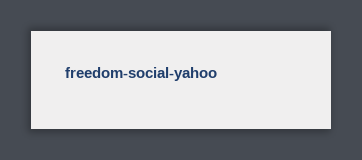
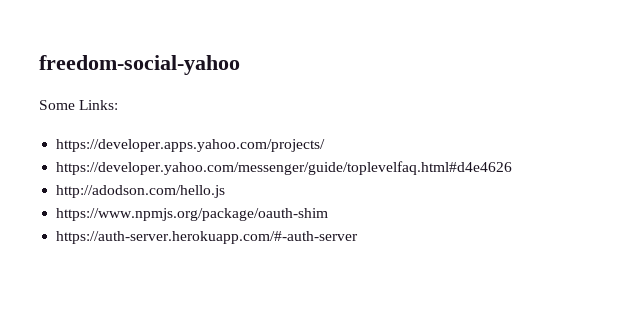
+ Some Links:
+ https://developer.apps.yahoo.com/projects/
+ https://developer.yahoo.com/messenger/guide/toplevelfaq.html#d4e4626
+ http://adodson.com/hello.js
+ https://www.npmjs.org/package/oauth-shim
+ https://auth-server.herokuapp.com/#-auth-server

